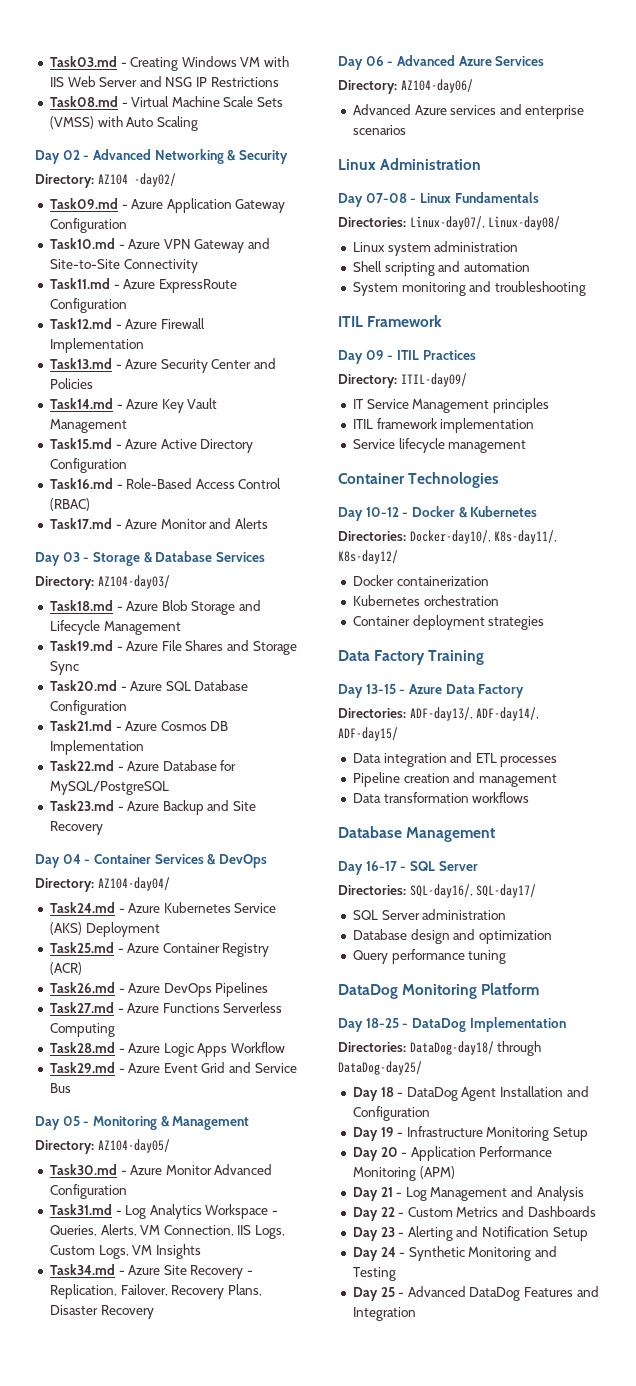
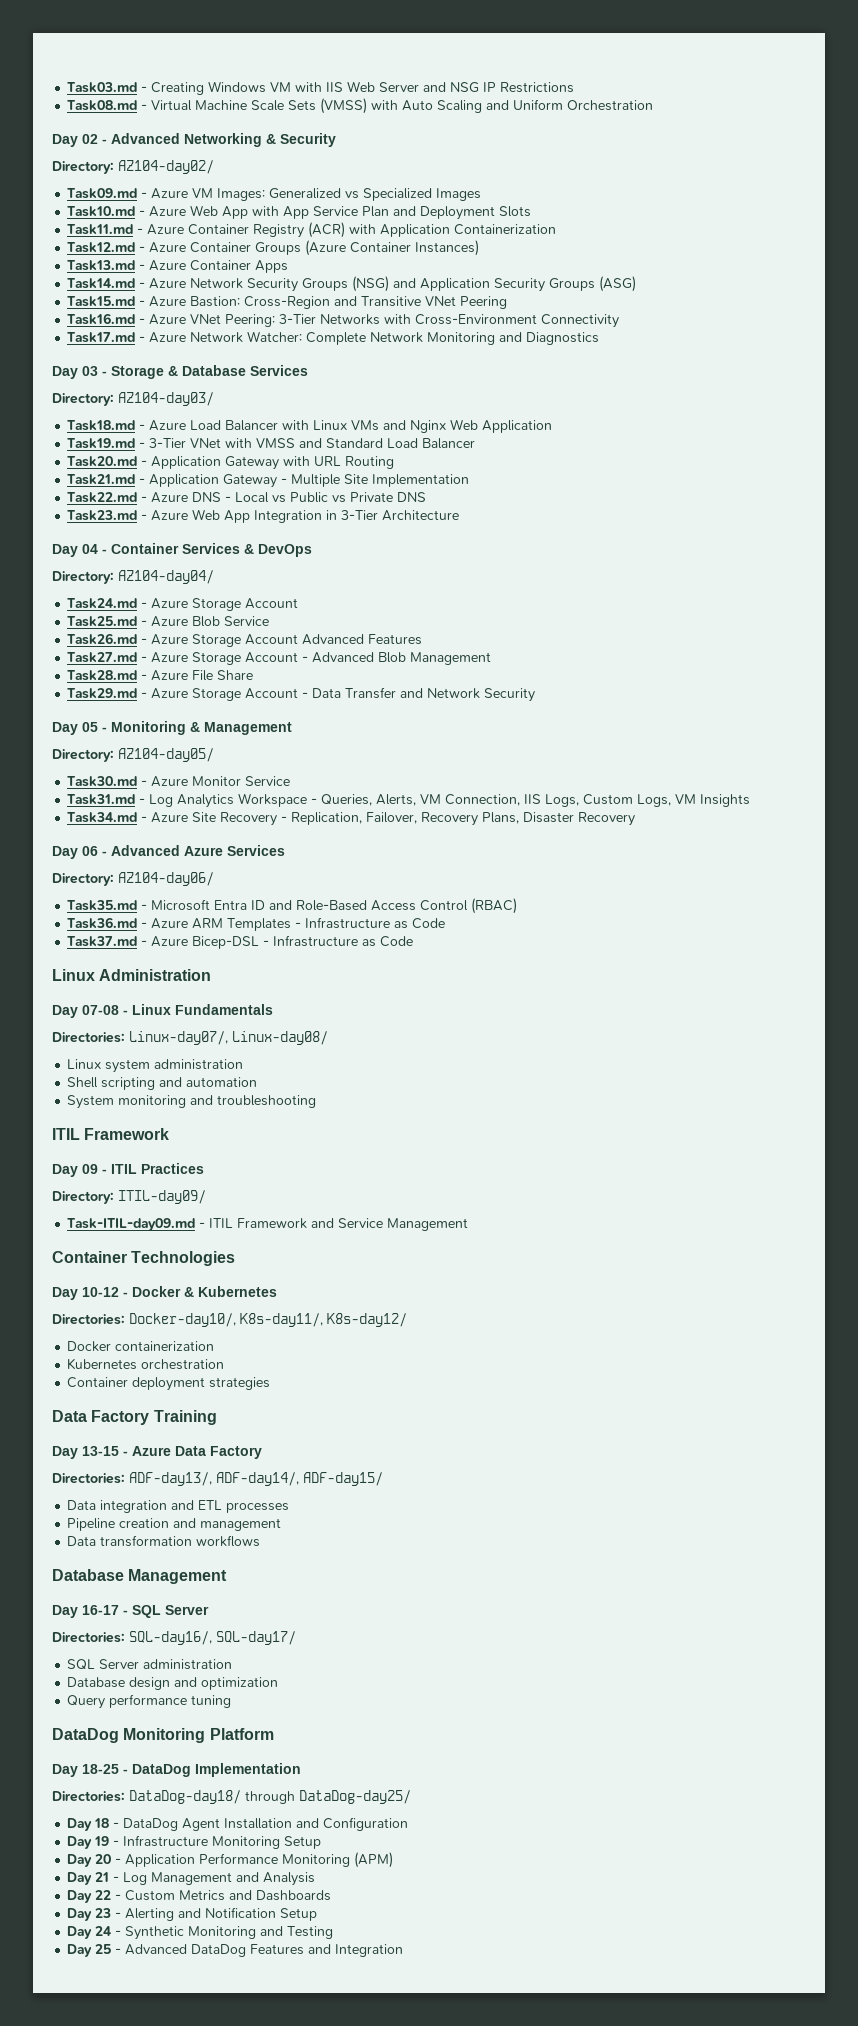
- Task08.md - Virtual Machine Scale Sets (VMSS) with Auto Scaling
+ Task08.md - Virtual Machine Scale Sets (VMSS) with Auto Scaling and Uniform Orchestration
- Directory: AZ104 -day02/
+ Directory: AZ104-day02/
- Task09.md - Azure Application Gateway Configuration
- Task10.md - Azure VPN Gateway and Site-to-Site Connectivity
- Task11.md - Azure ExpressRoute Configuration
- Task12.md - Azure Firewall Implementation
+ Task09.md - Azure VM Images: Generalized vs Specialized Images
+ Task10.md - Azure Web App with App Service Plan and Deployment Slots
+ Task11.md - Azure Container Registry (ACR) with Application Containerization
+ Task12.md - Azure Container Groups (Azure Container Instances)
- Task13.md - Azure Security Center and Policies
+ Task13.md - Azure Container Apps
- Task14.md - Azure Key Vault Management
- Task15.md - Azure Active Directory Configuration
- Task16.md - Role-Based Access Control (RBAC)
- Task17.md - Azure Monitor and Alerts
+ Task14.md - Azure Network Security Groups (NSG) and Application Security Groups (ASG)
+ Task15.md - Azure Bastion: Cross-Region and Transitive VNet Peering
+ Task16.md - Azure VNet Peering: 3-Tier Networks with Cross-Environment Connectivity
+ Task17.md - Azure Network Watcher: Complete Network Monitoring and Diagnostics
- Task18.md - Azure Blob Storage and Lifecycle Management
- Task19.md - Azure File Shares and Storage Sync
- Task20.md - Azure SQL Database Configuration
- Task21.md - Azure Cosmos DB Implementation
- Task22.md - Azure Database for MySQL/PostgreSQL
- Task23.md - Azure Backup and Site Recovery
+ Task18.md - Azure Load Balancer with Linux VMs and Nginx Web Application
+ Task19.md - 3-Tier VNet with VMSS and Standard Load Balancer
+ Task20.md - Application Gateway with URL Routing
+ Task21.md - Application Gateway - Multiple Site Implementation
+ Task22.md - Azure DNS - Local vs Public vs Private DNS
+ Task23.md - Azure Web App Integration in 3-Tier Architecture
- Task24.md - Azure Kubernetes Service (AKS) Deployment
+ Task24.md - Azure Storage Account
- Task25.md - Azure Container Registry (ACR)
+ Task25.md - Azure Blob Service
- Task26.md - Azure DevOps Pipelines
+ Task26.md - Azure Storage Account Advanced Features
- Task27.md - Azure Functions Serverless Computing
+ Task27.md - Azure Storage Account - Advanced Blob Management
- Task28.md - Azure Logic Apps Workflow
+ Task28.md - Azure File Share
- Task29.md - Azure Event Grid and Service Bus
+ Task29.md - Azure Storage Account - Data Transfer and Network Security
- Task30.md - Azure Monitor Advanced Configuration
+ Task30.md - Azure Monitor Service
- Advanced Azure services and enterprise scenarios
+ Task35.md - Microsoft Entra ID and Role-Based Access Control (RBAC)
+ Task36.md - Azure ARM Templates - Infrastructure as Code
+ Task37.md - Azure Bicep-DSL - Infrastructure as Code
- IT Service Management principles
- ITIL framework implementation
- Service lifecycle management
+ Task-ITIL-day09.md - ITIL Framework and Service Management

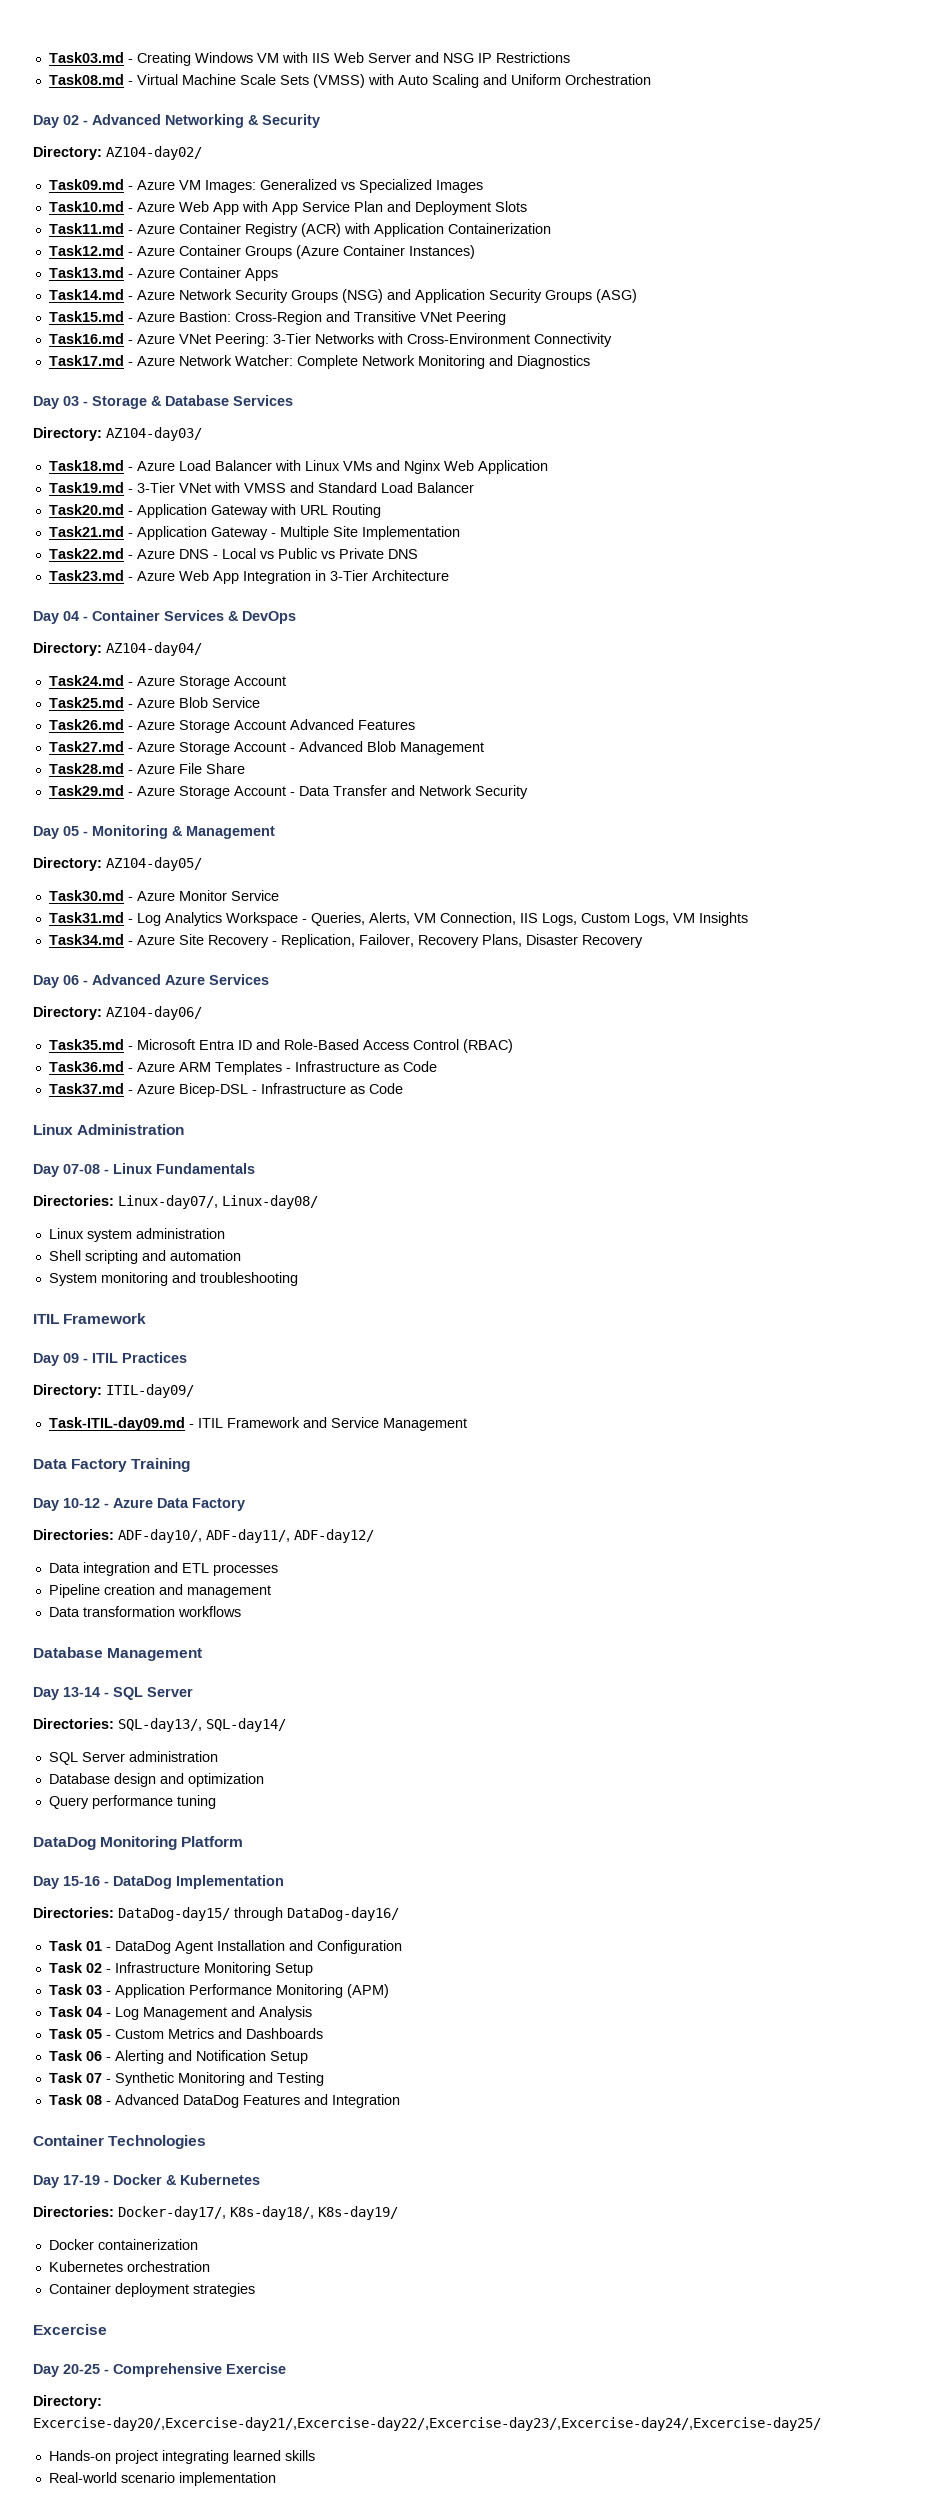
- Container Technologies
- Day 10-12 - Docker & Kubernetes
- Directories: Docker-day10/, K8s-day11/, K8s-day12/
- Docker containerization
- Kubernetes orchestration
- Container deployment strategies
- Day 13-15 - Azure Data Factory
+ Day 10-12 - Azure Data Factory
- Directories: ADF-day13/, ADF-day14/, ADF-day15/
+ Directories: ADF-day10/, ADF-day11/, ADF-day12/
- Day 16-17 - SQL Server
+ Day 13-14 - SQL Server
- Directories: SQL-day16/, SQL-day17/
+ Directories: SQL-day13/, SQL-day14/
- Day 18-25 - DataDog Implementation
+ Day 15-16 - DataDog Implementation
- Directories: DataDog-day18/ through DataDog-day25/
- Day 18 - DataDog Agent Installation and Configuration
+ Directories: DataDog-day15/ through DataDog-day16/
+ Task 01 - DataDog Agent Installation and Configuration
- Day 19 - Infrastructure Monitoring Setup
+ Task 02 - Infrastructure Monitoring Setup
- Day 20 - Application Performance Monitoring (APM)
+ Task 03 - Application Performance Monitoring (APM)
- Day 21 - Log Management and Analysis
+ Task 04 - Log Management and Analysis
- Day 22 - Custom Metrics and Dashboards
+ Task 05 - Custom Metrics and Dashboards
- Day 23 - Alerting and Notification Setup
+ Task 06 - Alerting and Notification Setup
- Day 24 - Synthetic Monitoring and Testing
+ Task 07 - Synthetic Monitoring and Testing
- Day 25 - Advanced DataDog Features and Integration
+ Task 08 - Advanced DataDog Features and Integration
+ Container Technologies
+ Day 17-19 - Docker & Kubernetes
+ Directories: Docker-day17/, K8s-day18/, K8s-day19/
+ Docker containerization
+ Kubernetes orchestration
+ Container deployment strategies
+ Excercise
+ Day 20-25 - Comprehensive Exercise
+ Directory: Excercise-day20/,Excercise-day21/,Excercise-day22/,Excercise-day23/,Excercise-day24/,Excercise-day25/
+ Hands-on project integrating learned skills
+ Real-world scenario implementation

